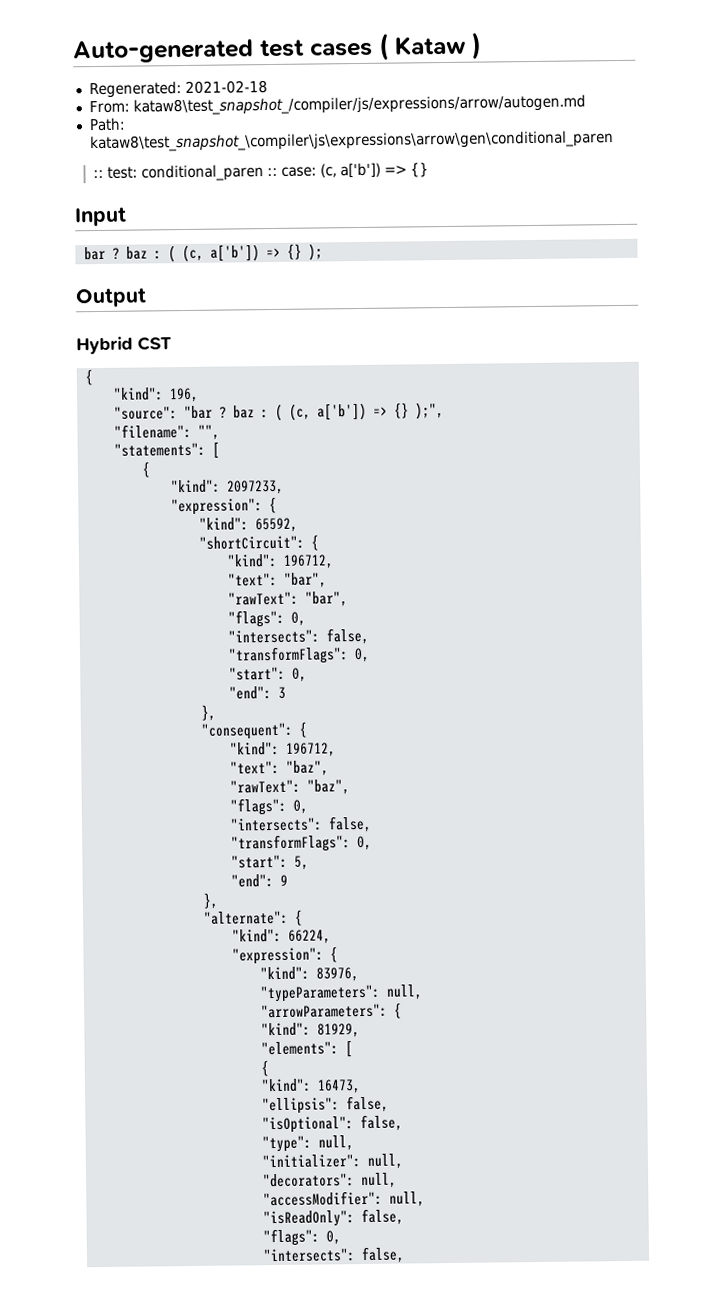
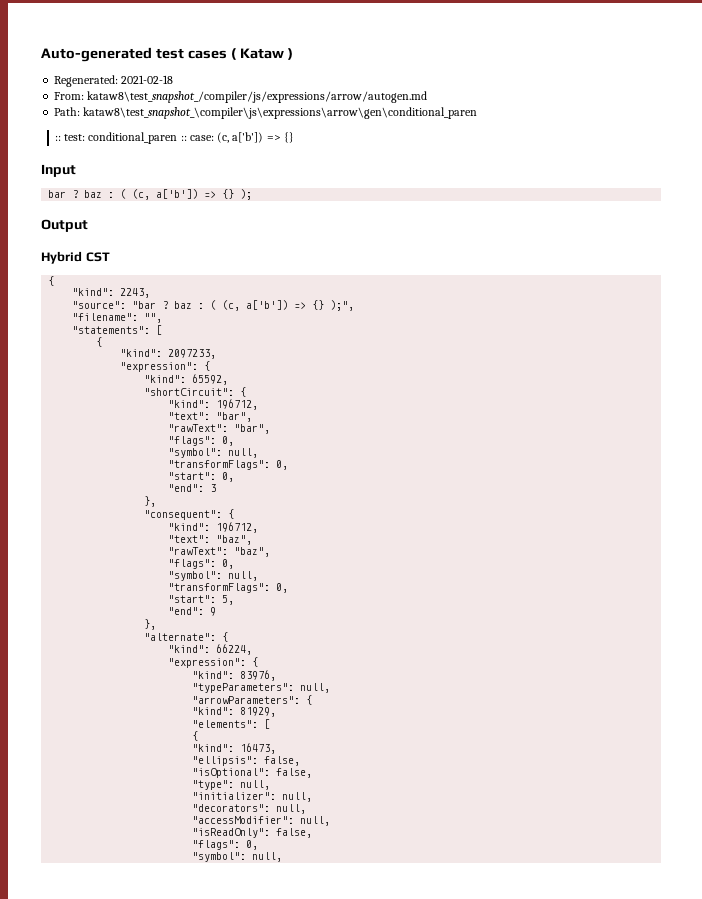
- "kind": 196,
+ "kind": 2243,
  "rawText": "bar",
  "flags": 0,
- "intersects": false,
+ "symbol": null,
  "rawText": "baz",
  "flags": 0,
- "intersects": false,
+ "symbol": null,
  "isReadOnly": false,
  "flags": 0,
- "intersects": false,
+ "symbol": null,

